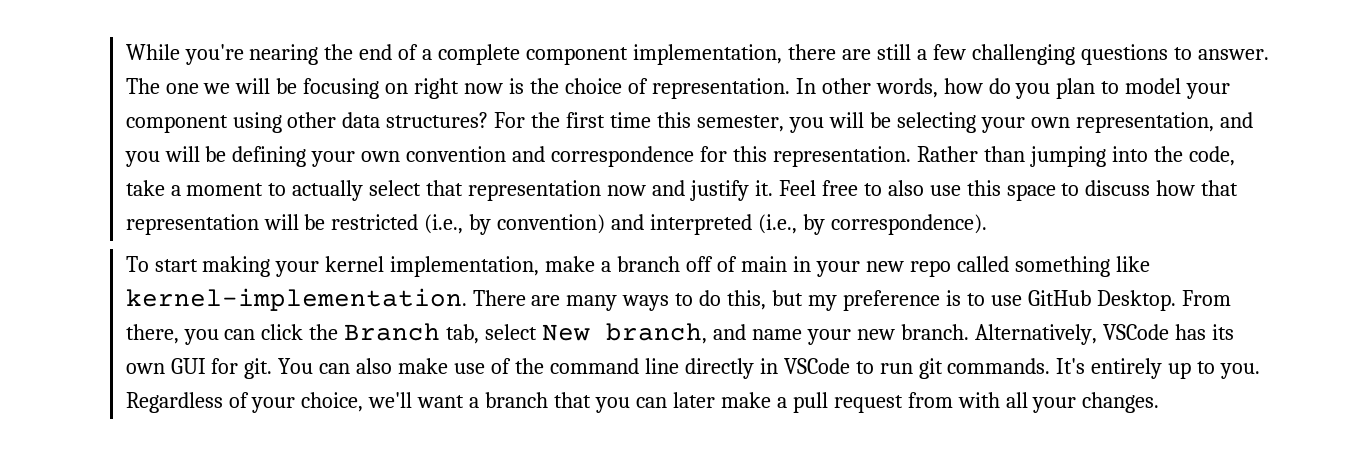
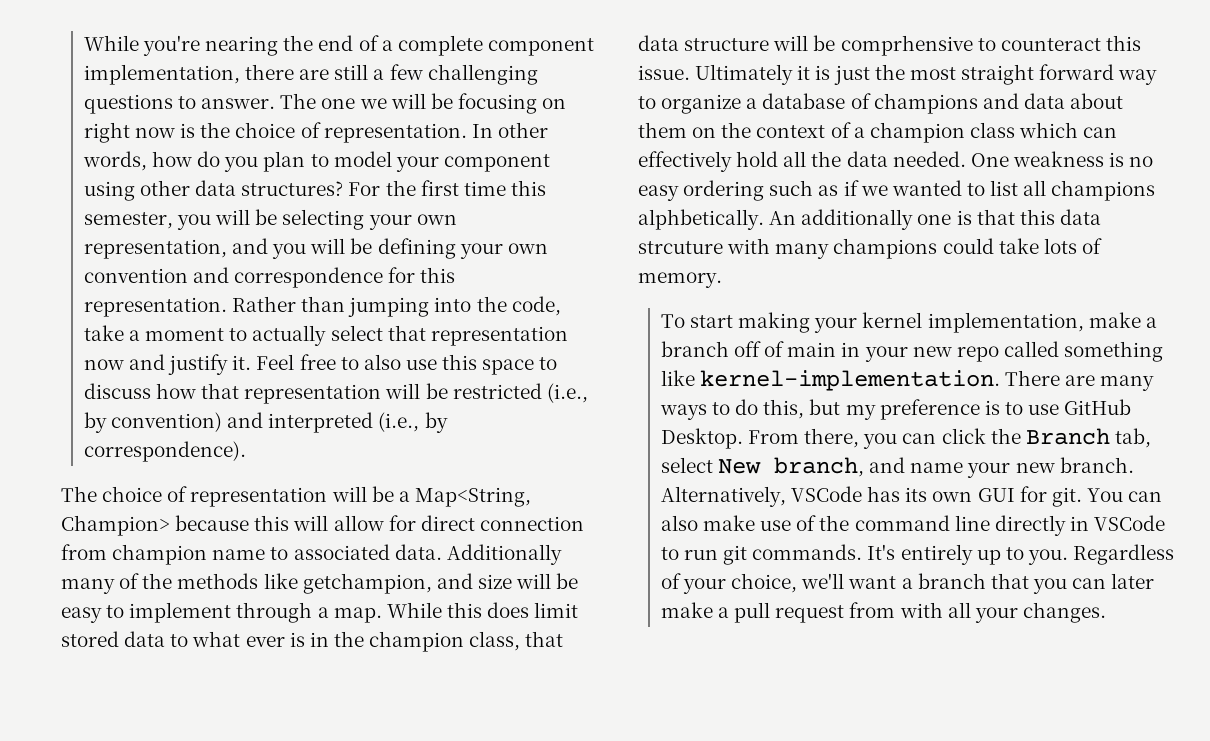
+ The choice of representation will be a Map<String, Champion> because this will allow for direct connection from champion name to associated data. Additionally many of the methods like getchampion, and size will be easy to implement through a map. While this does limit stored data to what ever is in the champion class, that data structure will be comprhensive to counteract this issue. Ultimately it is just the most straight forward way to organize a database of champions and data about them on the context of a champion class which can effectively hold all the data needed. One weakness is no easy ordering such as if we wanted to list all champions alphbetically. An additionally one is that this data strcuture with many champions could take lots of memory.

